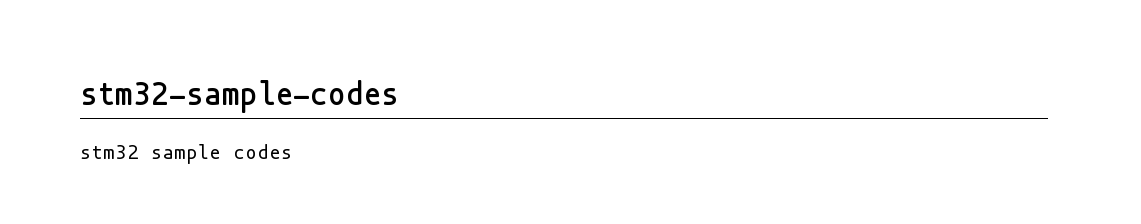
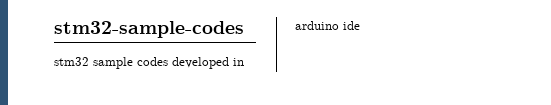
- stm32 sample codes
+ stm32 sample codes developed in arduino ide

